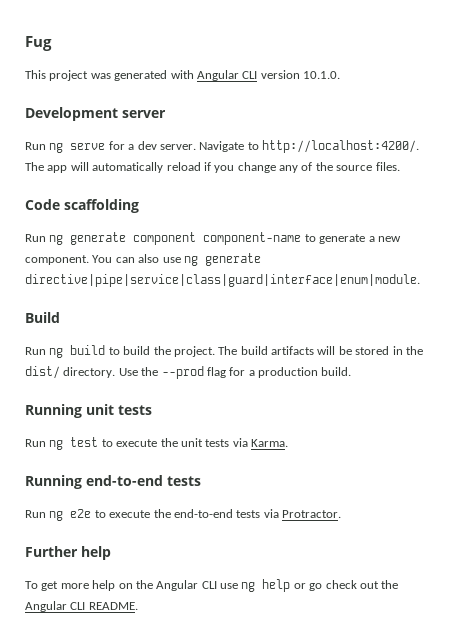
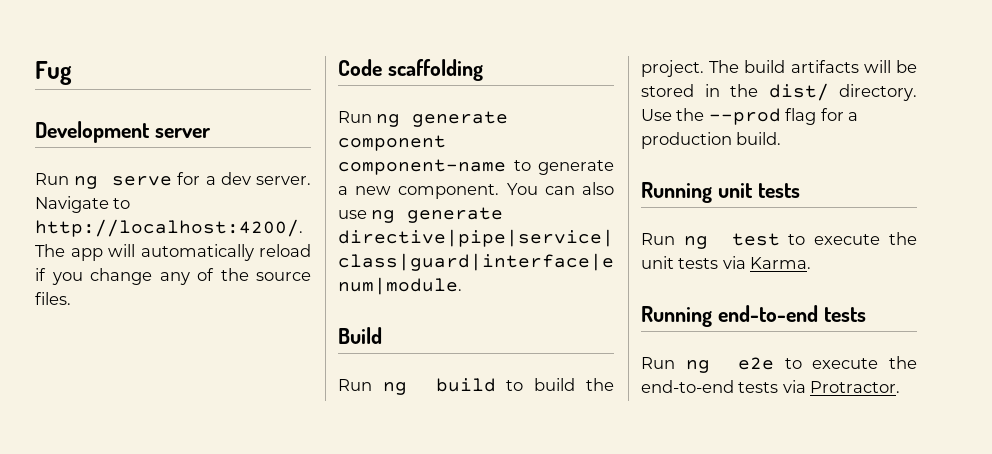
- This project was generated with Angular CLI version 10.1.0.
- Further help
- To get more help on the Angular CLI use ng help or go check out the Angular CLI README.

